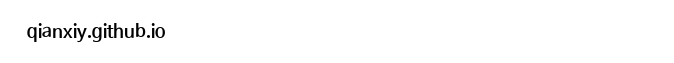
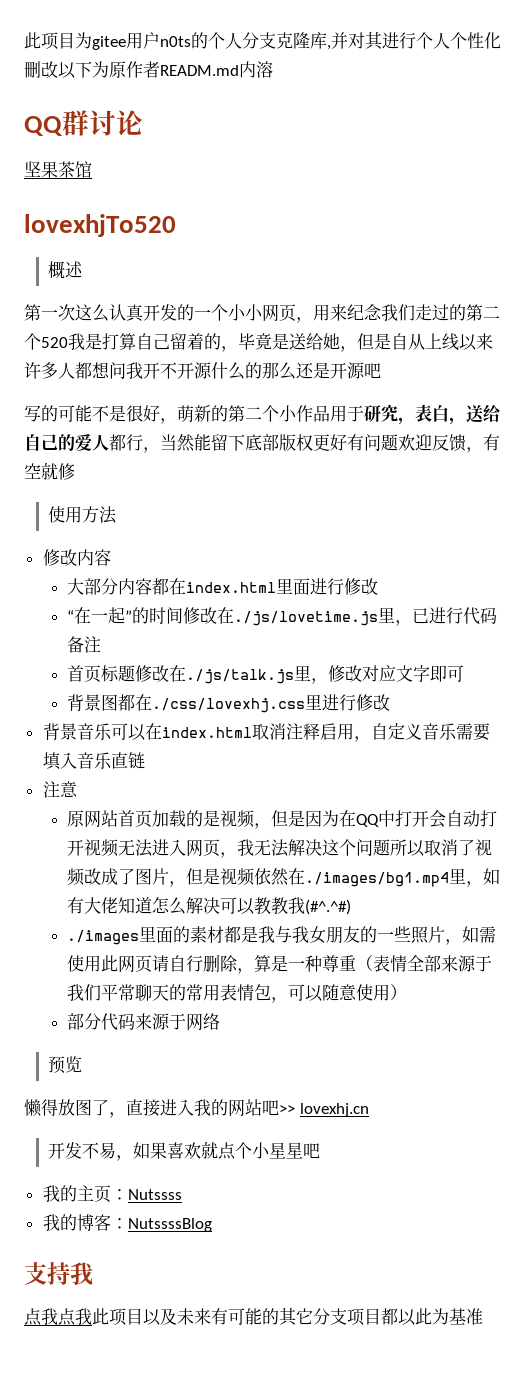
- qianxiy.github.io
+ 此项目为gitee用户n0ts的个人分支克隆库,并对其进行个人个性化刪改以下为原作者READM.md内溶
+ QQ群讨论
+ 坚果茶馆
+ lovexhjTo520
+ 概述
+ 第一次这么认真开发的一个小小网页，用来纪念我们走过的第二个520我是打算自己留着的，毕竟是送给她，但是自从上线以来许多人都想问我开不开源什么的那么还是开源吧
+ 写的可能不是很好，萌新的第二个小作品用于研究，表白，送给自己的爱人都行，当然能留下底部版权更好有问题欢迎反馈，有空就修
+ 使用方法
+ 修改内容
+ 大部分内容都在index.html里面进行修改
+ “在一起”的时间修改在./js/lovetime.js里，已进行代码备注
+ 首页标题修改在./js/talk.js里，修改对应文字即可
+ 背景图都在./css/lovexhj.css里进行修改
+ 背景音乐可以在index.html取消注释启用，自定义音乐需要填入音乐直链
+ 注意
+ 原网站首页加载的是视频，但是因为在QQ中打开会自动打开视频无法进入网页，我无法解决这个问题所以取消了视频改成了图片，但是视频依然在./images/bg1.mp4里，如有大佬知道怎么解决可以教教我(#^.^#)
+ ./images里面的素材都是我与我女朋友的一些照片，如需使用此网页请自行删除，算是一种尊重（表情全部来源于我们平常聊天的常用表情包，可以随意使用）
+ 部分代码来源于网络
+ 预览
+ 懒得放图了，直接进入我的网站吧>> lovexhj.cn
+ 开发不易，如果喜欢就点个小星星吧
+ 我的主页：Nutssss
+ 我的博客：NutssssBlog
+ 支持我
+ 点我点我此项目以及未来有可能的其它分支项目都以此为基准

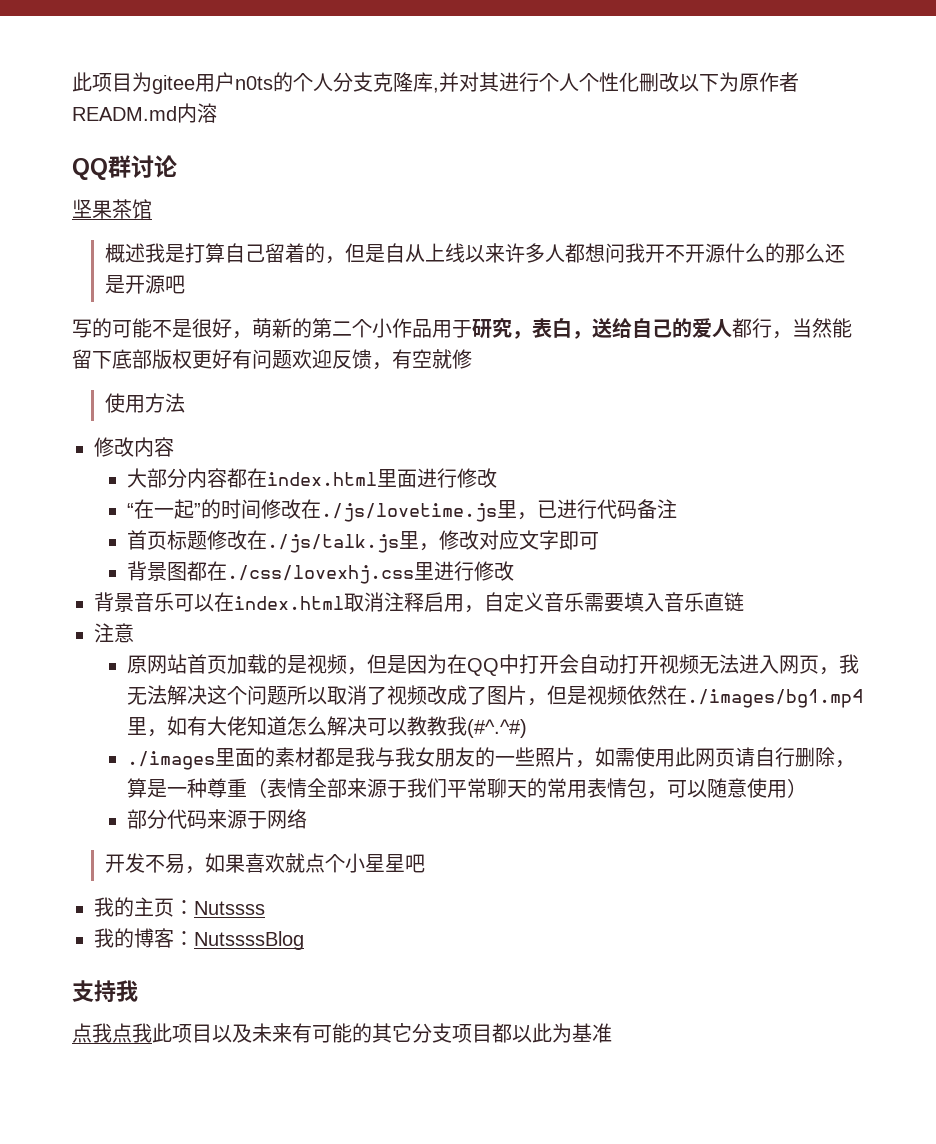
- lovexhjTo520
- 概述
- 第一次这么认真开发的一个小小网页，用来纪念我们走过的第二个520我是打算自己留着的，毕竟是送给她，但是自从上线以来许多人都想问我开不开源什么的那么还是开源吧
+ 概述我是打算自己留着的，但是自从上线以来许多人都想问我开不开源什么的那么还是开源吧
- 预览
- 懒得放图了，直接进入我的网站吧>> lovexhj.cn

